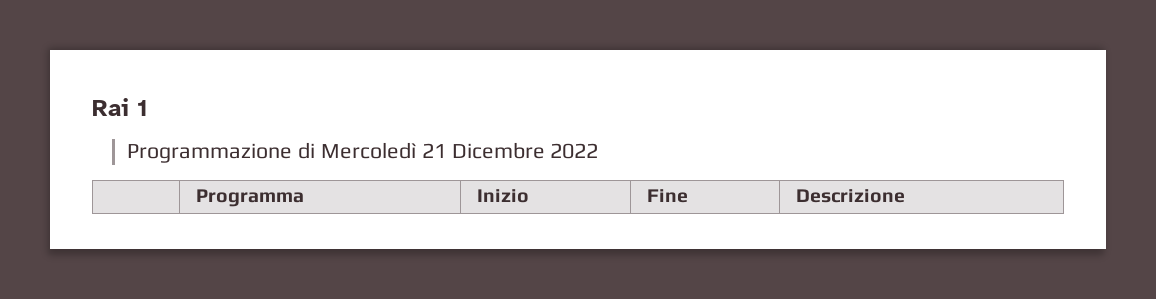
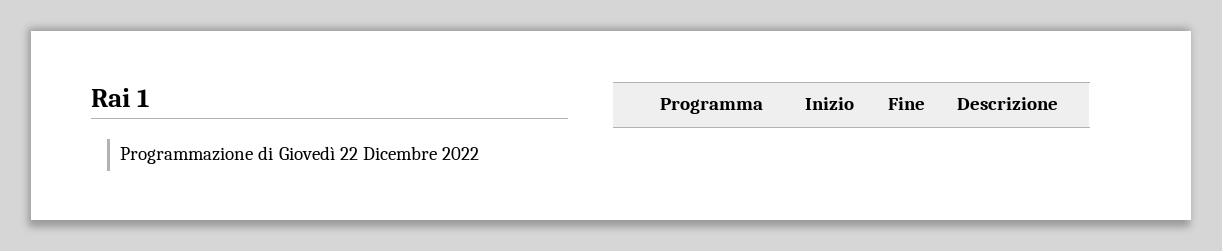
- Programmazione di Mercoledì 21 Dicembre 2022
+ Programmazione di Giovedì 22 Dicembre 2022

